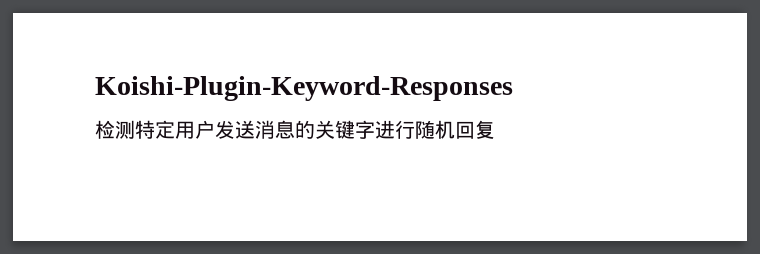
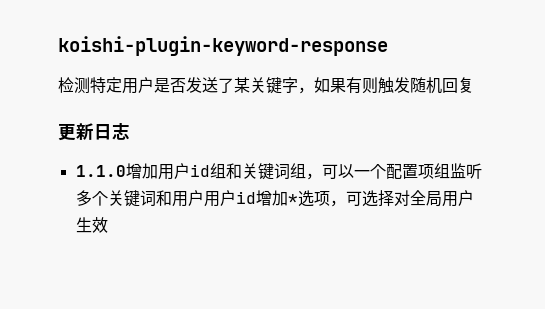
- Koishi-Plugin-Keyword-Responses
+ koishi-plugin-keyword-response
- 检测特定用户发送消息的关键字进行随机回复
+ 检测特定用户是否发送了某关键字，如果有则触发随机回复
+ 更新日志
+ 1.1.0增加用户id组和关键词组，可以一个配置项组监听多个关键词和用户用户id增加*选项，可选择对全局用户生效

